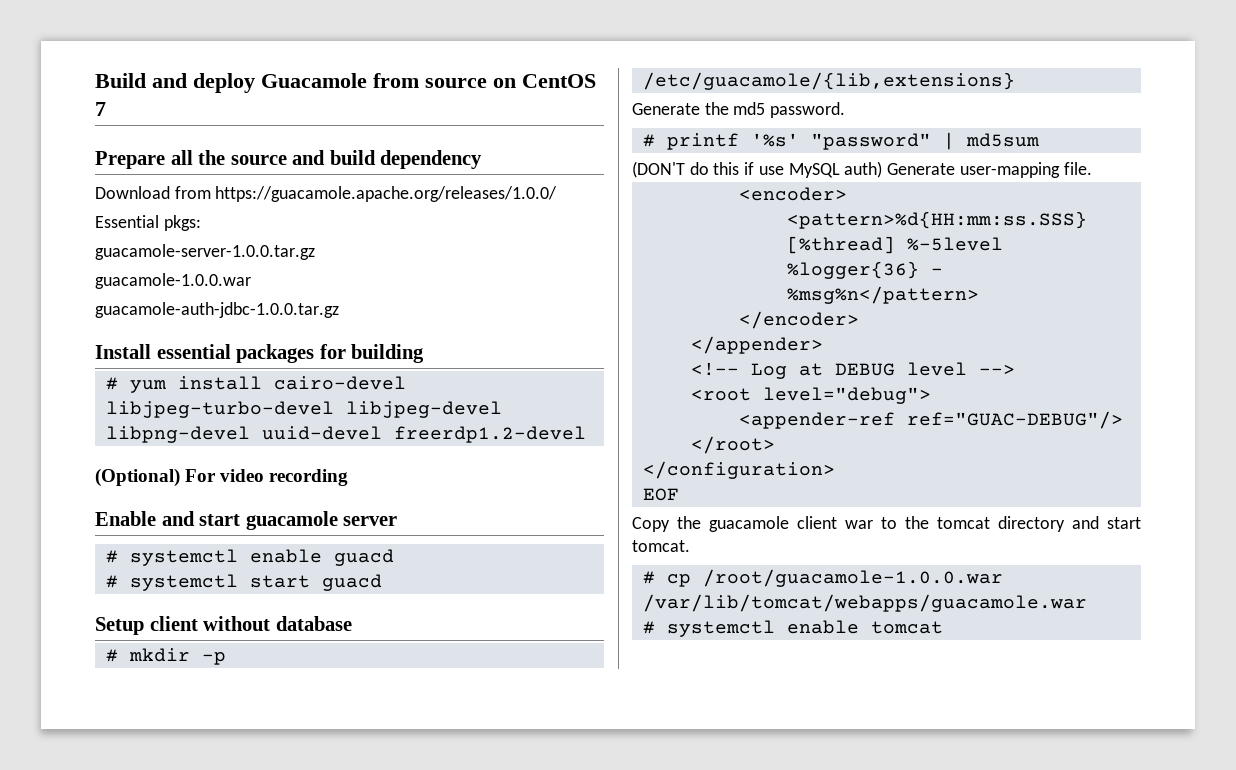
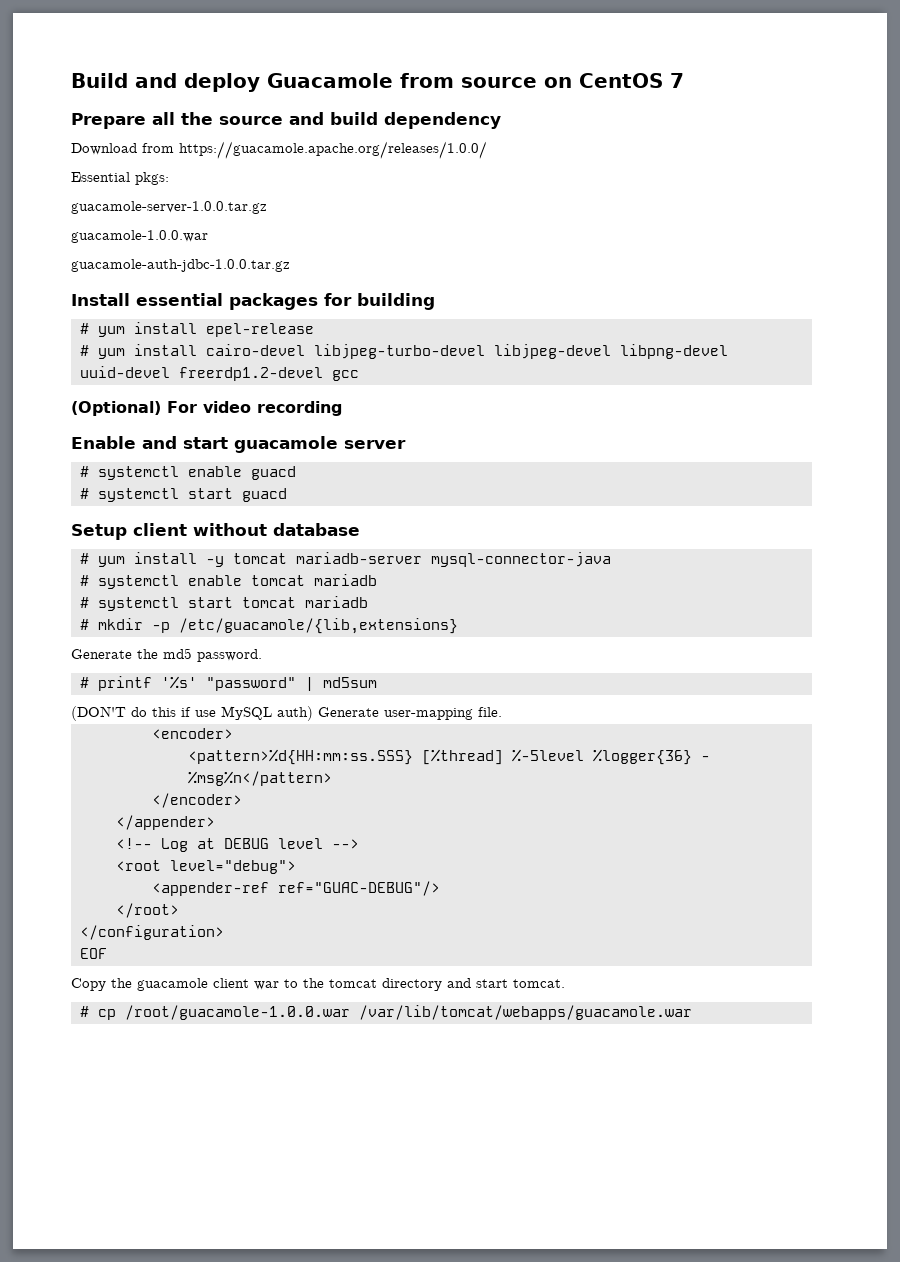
+ # yum install epel-release
- # yum install cairo-devel libjpeg-turbo-devel libjpeg-devel libpng-devel uuid-devel freerdp1.2-devel
+ # yum install cairo-devel libjpeg-turbo-devel libjpeg-devel libpng-devel uuid-devel freerdp1.2-devel gcc
+ # yum install -y tomcat mariadb-server mysql-connector-java
+ # systemctl enable tomcat mariadb
+ # systemctl start tomcat mariadb
- # systemctl enable tomcat

